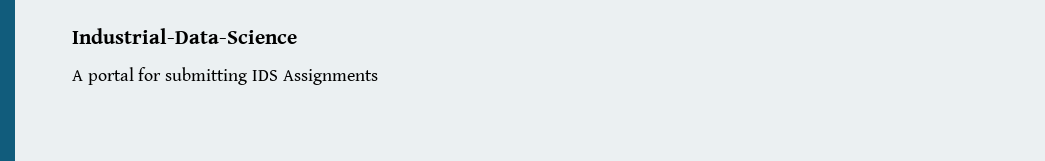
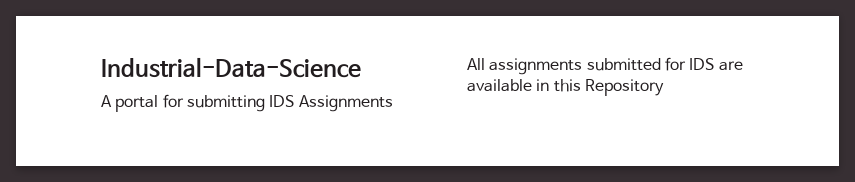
+ All assignments submitted for IDS are available in this Repository

